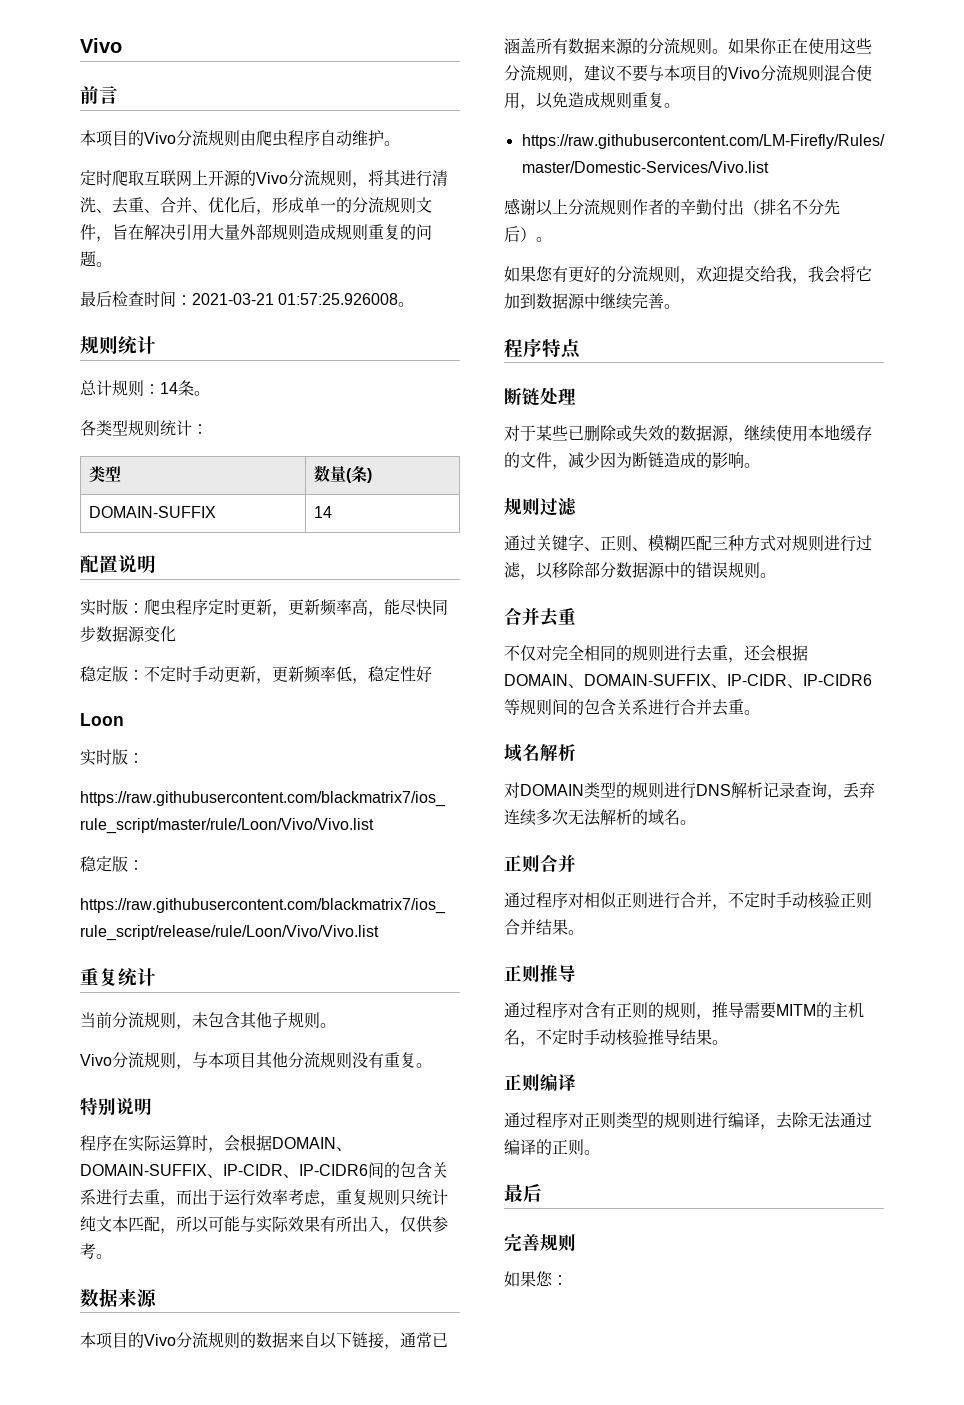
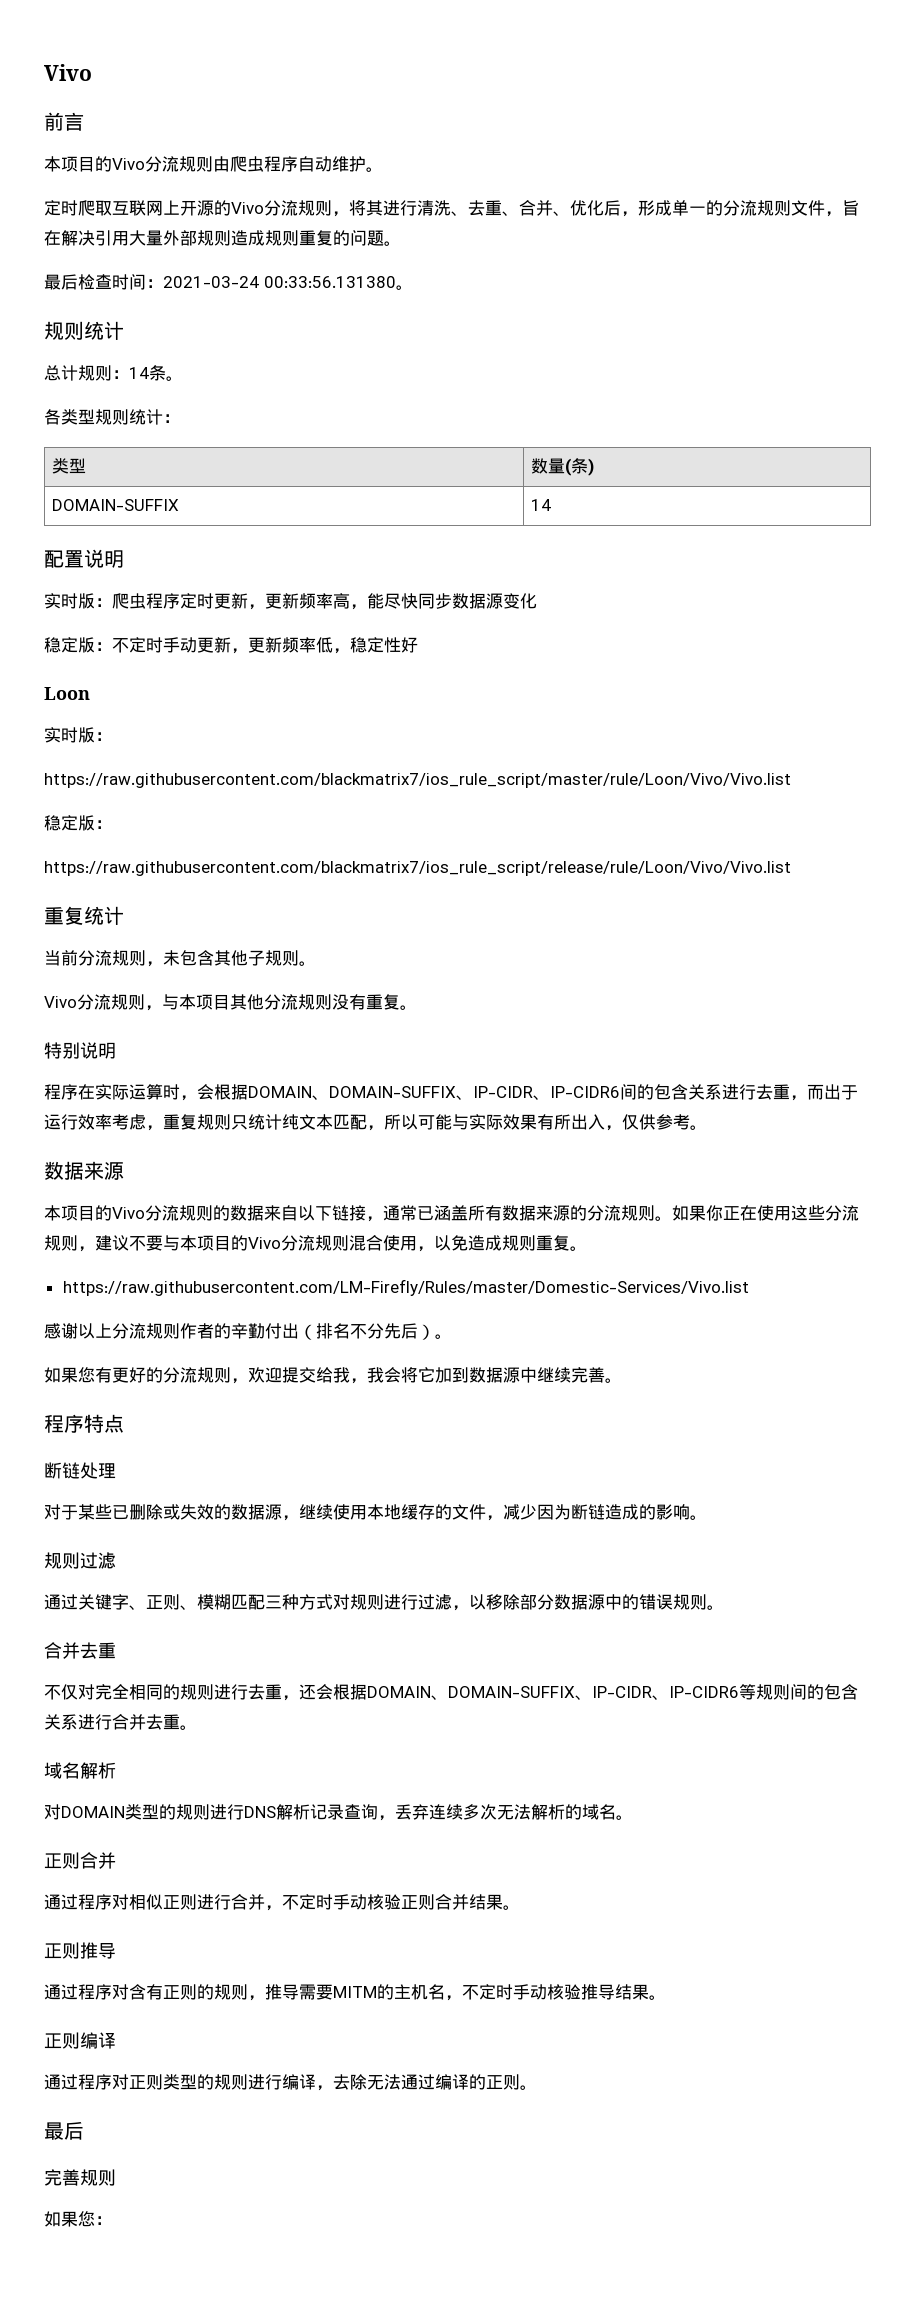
- 最后检查时间：2021-03-21 01:57:25.926008。
+ 最后检查时间：2021-03-24 00:33:56.131380。

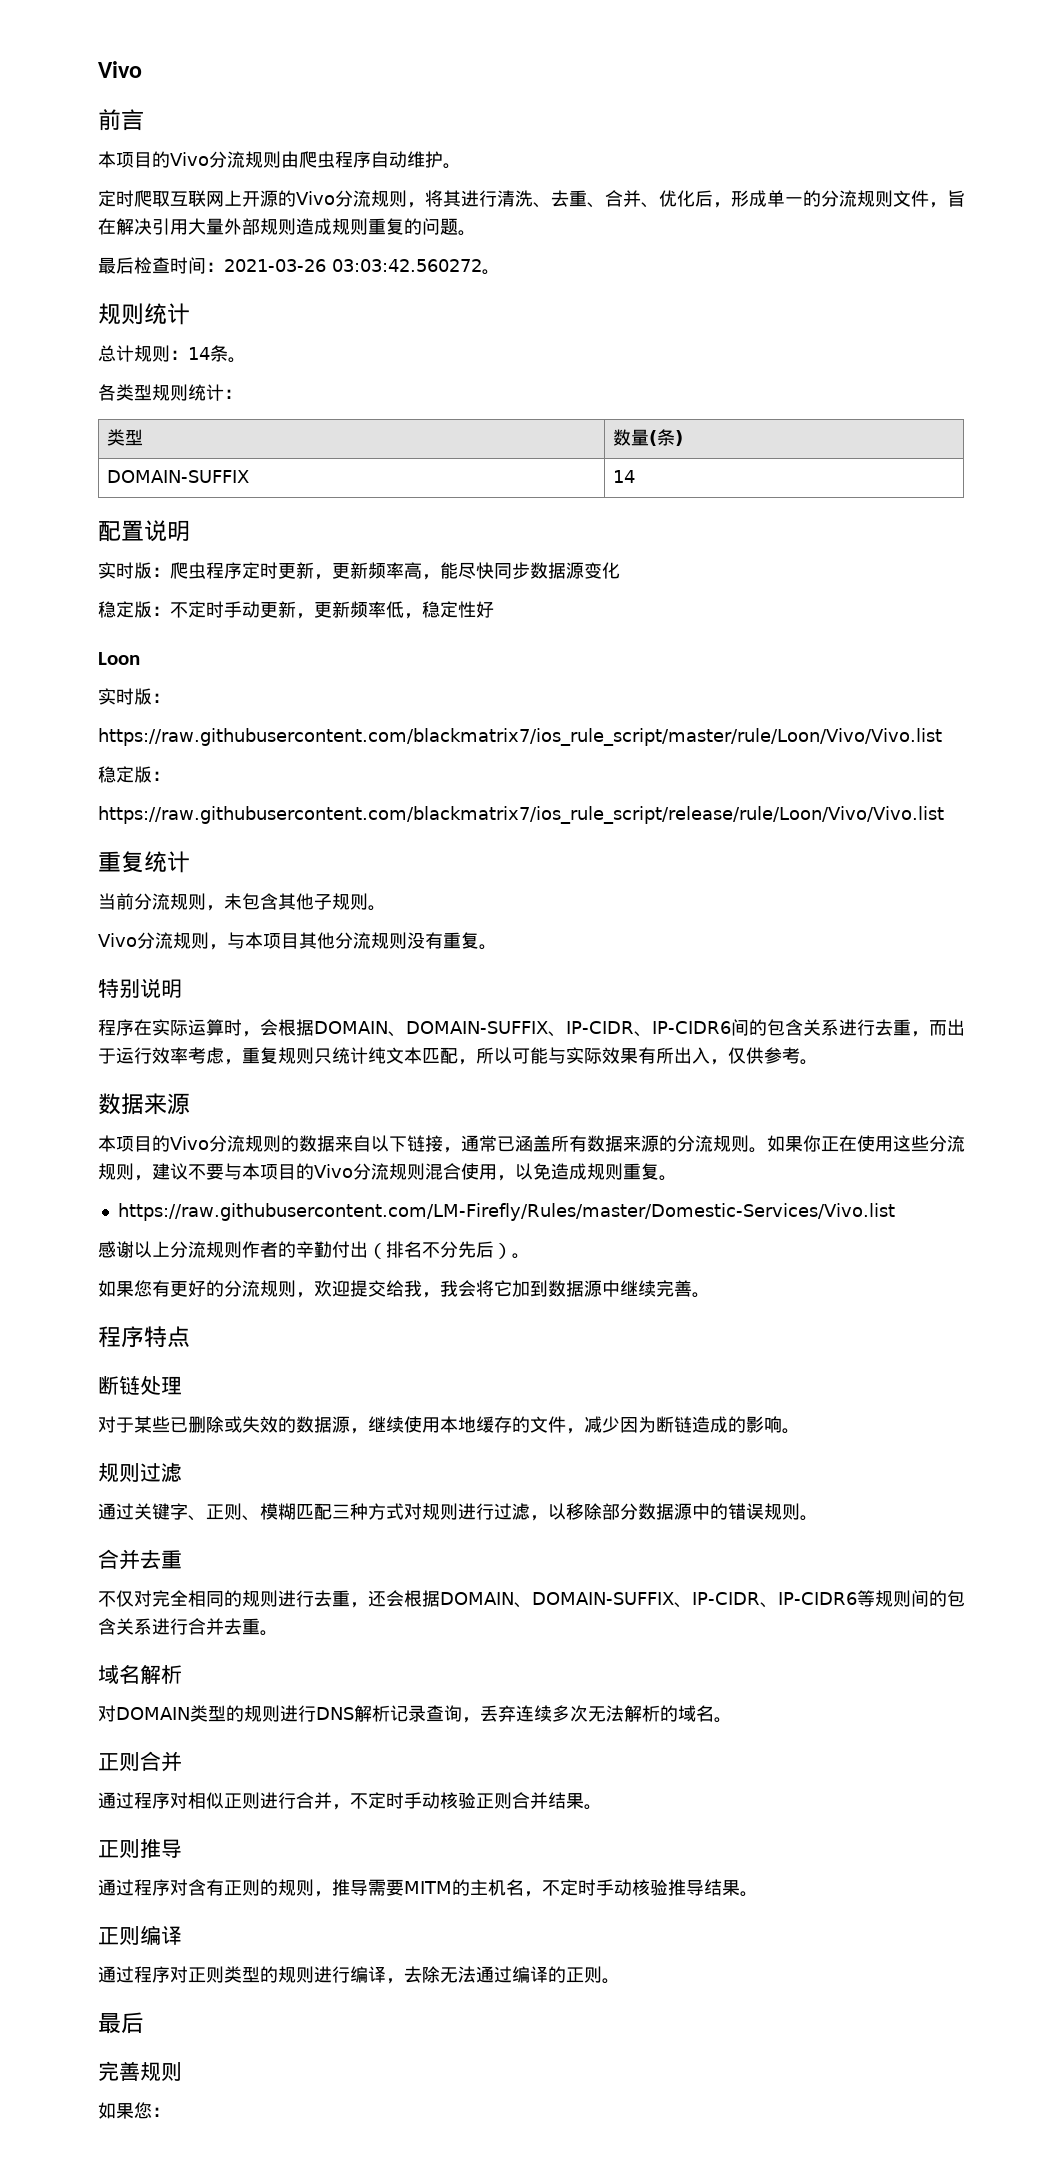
- 最后检查时间：2021-03-24 00:33:56.131380。
+ 最后检查时间：2021-03-26 03:03:42.560272。

